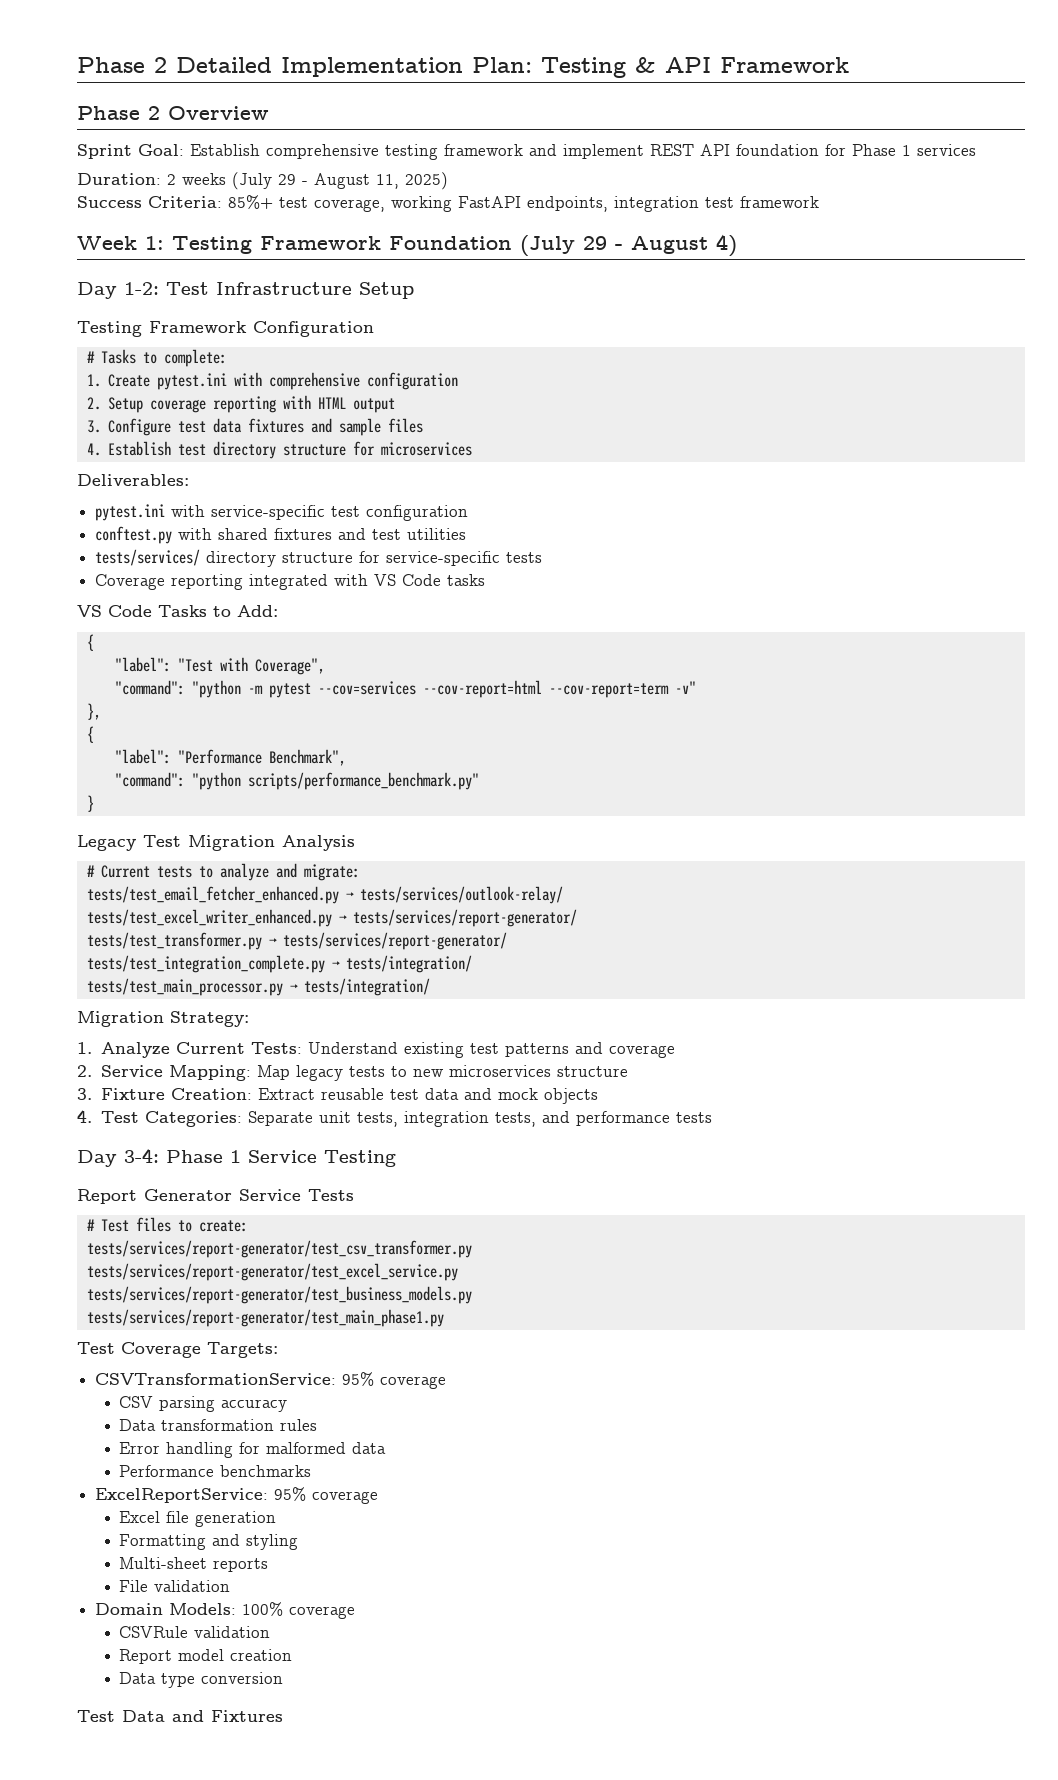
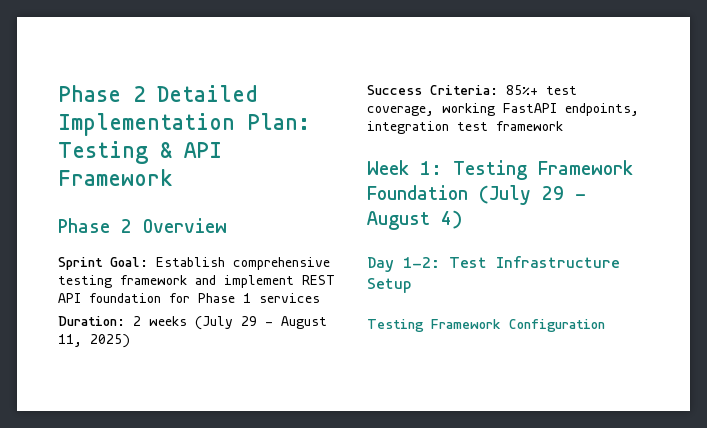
- # Tasks to complete:
- 1. Create pytest.ini with comprehensive configuration
- 2. Setup coverage reporting with HTML output
- 3. Configure test data fixtures and sample files
- 4. Establish test directory structure for microservices
- Deliverables:
- pytest.ini with service-specific test configuration
- conftest.py with shared fixtures and test utilities
- tests/services/ directory structure for service-specific tests
- Coverage reporting integrated with VS Code tasks
- VS Code Tasks to Add:
- {
- "label": "Test with Coverage",
- "command": "python -m pytest --cov=services --cov-report=html --cov-report=term -v"
- },
- {
- "label": "Performance Benchmark",
- "command": "python scripts/performance_benchmark.py"
- }
- Legacy Test Migration Analysis
- # Current tests to analyze and migrate:
- tests/test_email_fetcher_enhanced.py → tests/services/outlook-relay/
- tests/test_excel_writer_enhanced.py → tests/services/report-generator/
- tests/test_transformer.py → tests/services/report-generator/
- tests/test_integration_complete.py → tests/integration/
- tests/test_main_processor.py → tests/integration/
- Migration Strategy:
- 1. Analyze Current Tests: Understand existing test patterns and coverage
- 2. Service Mapping: Map legacy tests to new microservices structure
- 3. Fixture Creation: Extract reusable test data and mock objects
- 4. Test Categories: Separate unit tests, integration tests, and performance tests
- Day 3-4: Phase 1 Service Testing
- Report Generator Service Tests
- # Test files to create:
- tests/services/report-generator/test_csv_transformer.py
- tests/services/report-generator/test_excel_service.py
- tests/services/report-generator/test_business_models.py
- tests/services/report-generator/test_main_phase1.py
- Test Coverage Targets:
- CSVTransformationService: 95% coverage
- CSV parsing accuracy
- Data transformation rules
- Error handling for malformed data
- Performance benchmarks
- ExcelReportService: 95% coverage
- Excel file generation
- Formatting and styling
- Multi-sheet reports
- File validation
- Domain Models: 100% coverage
- CSVRule validation
- Report model creation
- Data type conversion
- Test Data and Fixtures

